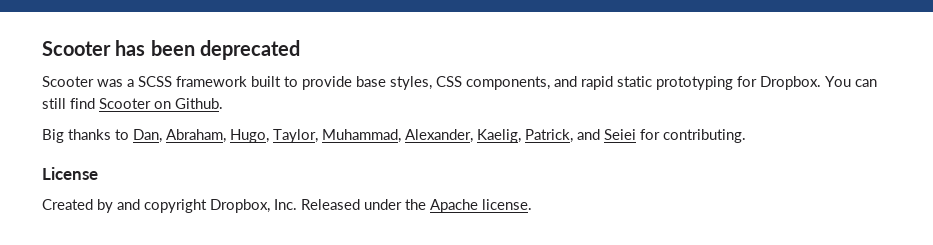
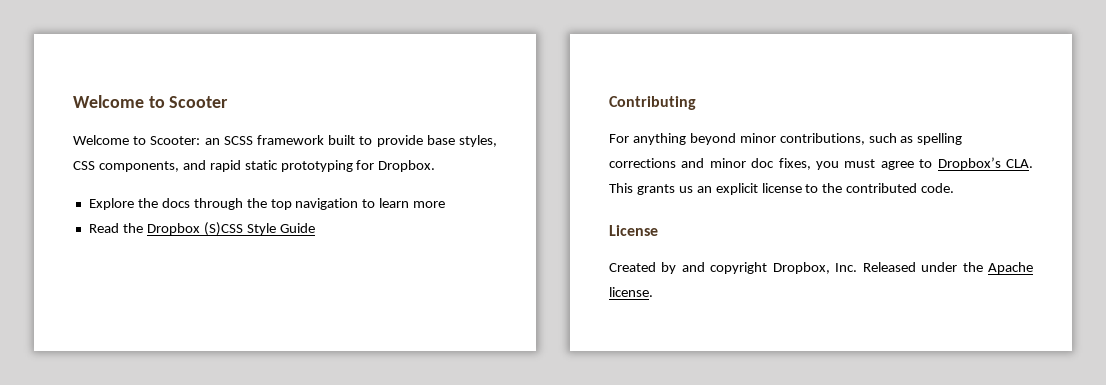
- Scooter has been deprecated
- Scooter was a SCSS framework built to provide base styles, CSS components, and rapid static prototyping for Dropbox. You can still find Scooter on Github.
- Big thanks to Dan, Abraham, Hugo, Taylor, Muhammad, Alexander, Kaelig, Patrick, and Seiei for contributing.
+ Welcome to Scooter
+ Welcome to Scooter: an SCSS framework built to provide base styles, CSS components, and rapid static prototyping for Dropbox.
+ Explore the docs through the top navigation to learn more
+ Read the Dropbox (S)CSS Style Guide
+ Contributing
+ For anything beyond minor contributions, such as spelling corrections and minor doc fixes, you must agree to Dropbox’s CLA. This grants us an explicit license to the contributed code.

